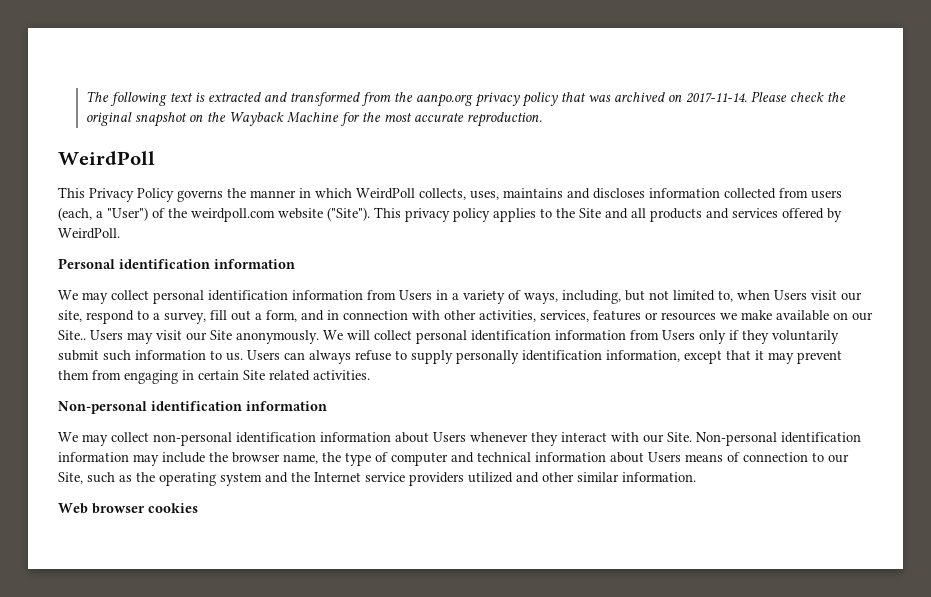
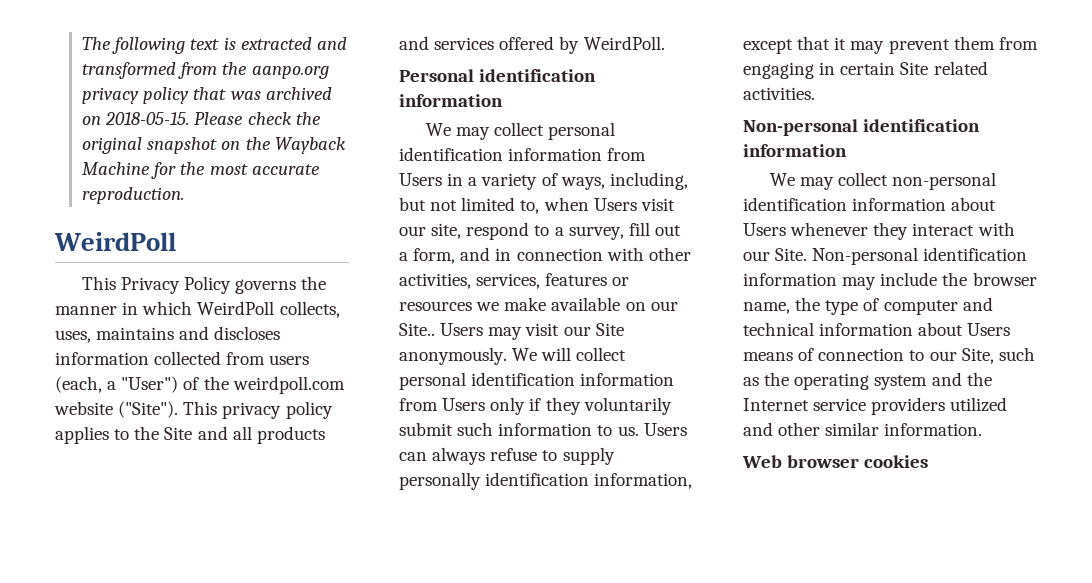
- The following text is extracted and transformed from the aanpo.org privacy policy that was archived on 2017-11-14.
+ The following text is extracted and transformed from the aanpo.org privacy policy that was archived on 2018-05-15.

